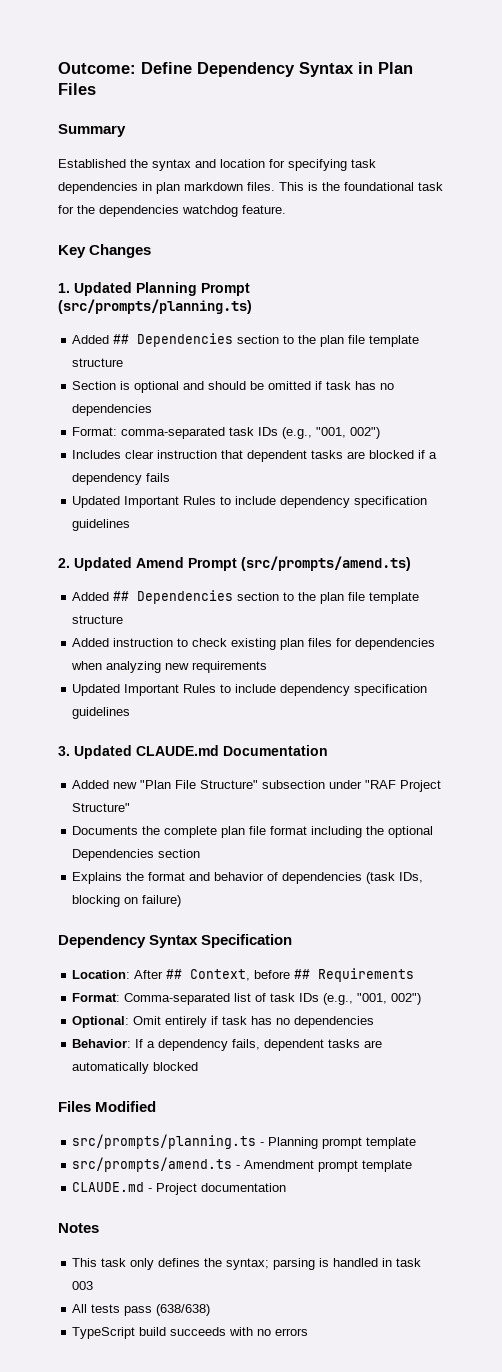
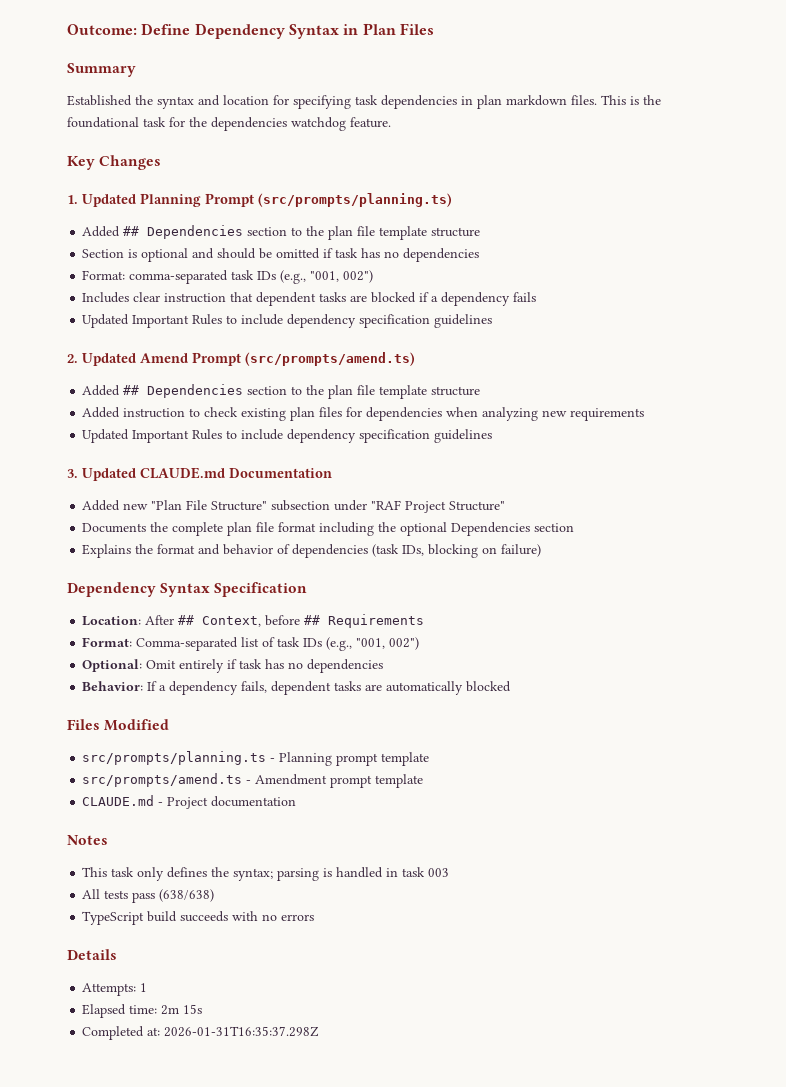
+ Details
+ Attempts: 1
+ Elapsed time: 2m 15s
+ Completed at: 2026-01-31T16:35:37.298Z

